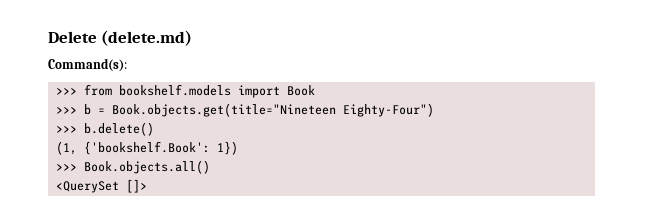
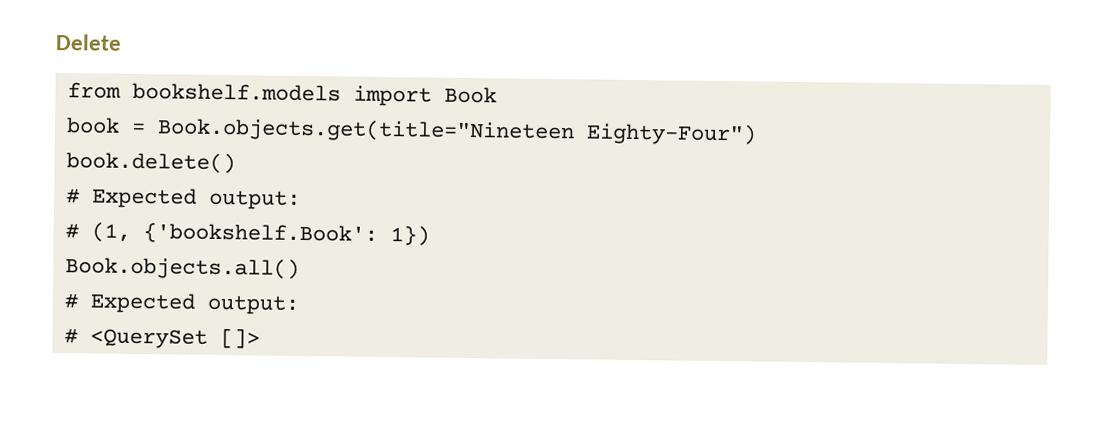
- Delete (delete.md)
- Command(s):
- >>> from bookshelf.models import Book
+ Delete
+ from bookshelf.models import Book
- >>> b = Book.objects.get(title="Nineteen Eighty-Four")
+ book = Book.objects.get(title="Nineteen Eighty-Four")
- >>> b.delete()
- (1, {'bookshelf.Book': 1})
+ book.delete()
+ # Expected output:
+ # (1, {'bookshelf.Book': 1})
- >>> Book.objects.all()
- <QuerySet []>
+ Book.objects.all()
+ # Expected output:
+ # <QuerySet []>

